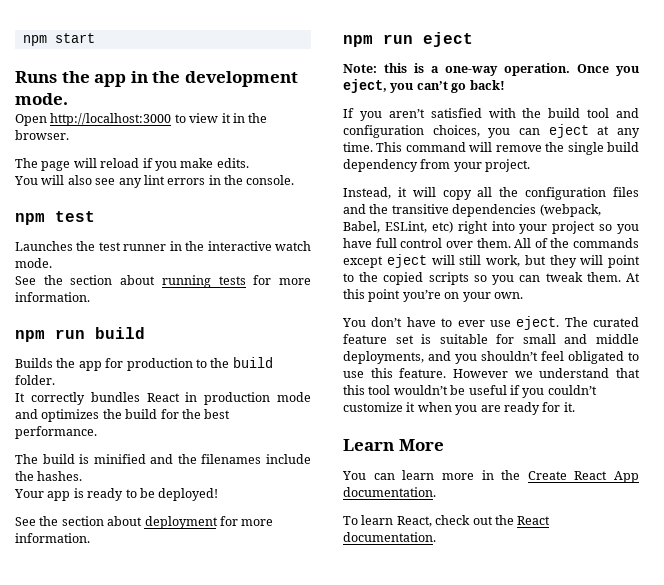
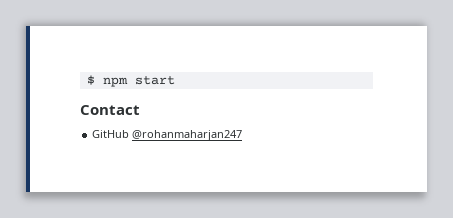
- npm start
+ $ npm start
- Runs the app in the development mode.
- Open http://localhost:3000 to view it in the browser.
- The page will reload if you make edits.
- You will also see any lint errors in the console.
- npm test
- Launches the test runner in the interactive watch mode.
- See the section about running tests for more information.
- npm run build
- Builds the app for production to the build folder.
- It correctly bundles React in production mode and optimizes the build for the best performance.
- The build is minified and the filenames include the hashes.
- Your app is ready to be deployed!
- See the section about deployment for more information.
- npm run eject
- Note: this is a one-way operation. Once you eject, you can’t go back!
- If you aren’t satisfied with the build tool and configuration choices, you can eject at any time. This command will remove the single build dependency from your project.
- Instead, it will copy all the configuration files and the transitive dependencies (webpack, Babel, ESLint, etc) right into your project so you have full control over them. All of the commands except eject will still work, but they will point to the copied scripts so you can tweak them. At this point you’re on your own.
- You don’t have to ever use eject. The curated feature set is suitable for small and middle deployments, and you shouldn’t feel obligated to use this feature. However we understand that this tool wouldn’t be useful if you couldn’t customize it when you are ready for it.
- Learn More
- You can learn more in the Create React App documentation.
- To learn React, check out the React documentation.
+ Contact
+ GitHub @rohanmaharjan247

